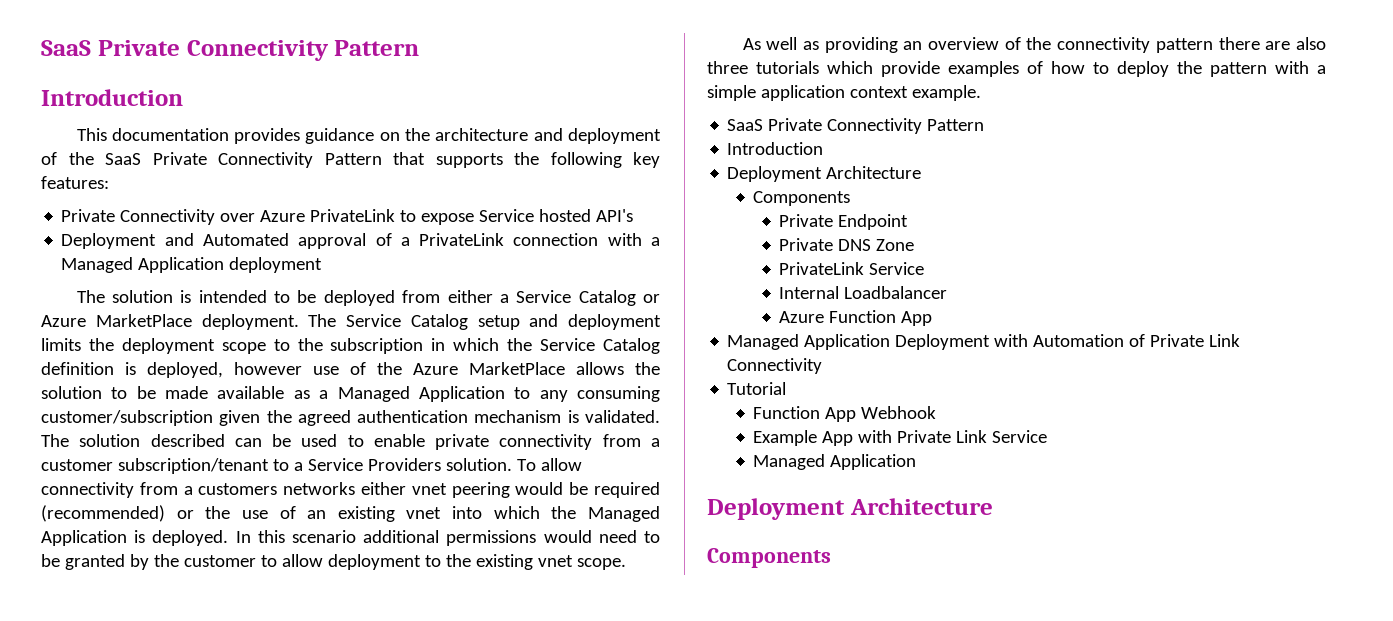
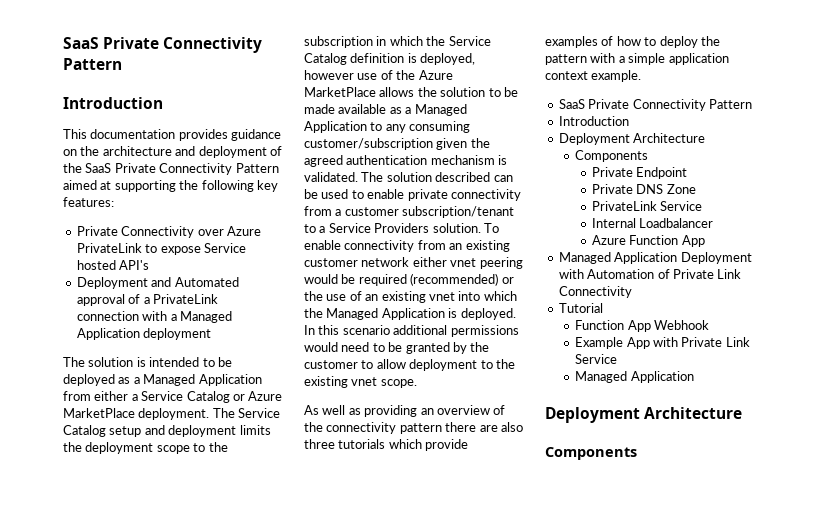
- This documentation provides guidance on the architecture and deployment of the SaaS Private Connectivity Pattern that supports the following key features:
+ This documentation provides guidance on the architecture and deployment of the SaaS Private Connectivity Pattern aimed at supporting the following key features:
- The solution is intended to be deployed from either a Service Catalog or Azure MarketPlace deployment.
+ The solution is intended to be deployed as a Managed Application from either a Service Catalog or Azure MarketPlace deployment.
- To allow connectivity from a customers networks either vnet peering would be required (recommended) or the use of an existing vnet into which the Managed Application is deployed.
+ To enable connectivity from an existing customer network either vnet peering would be required (recommended) or the use of an existing vnet into which the Managed Application is deployed.

